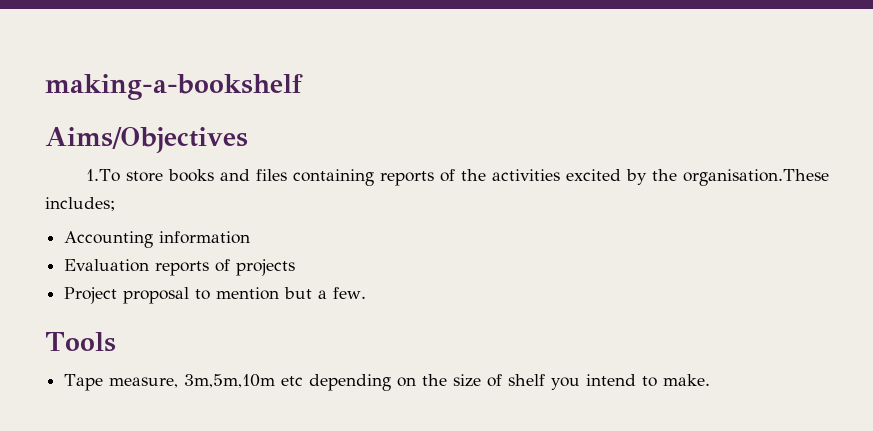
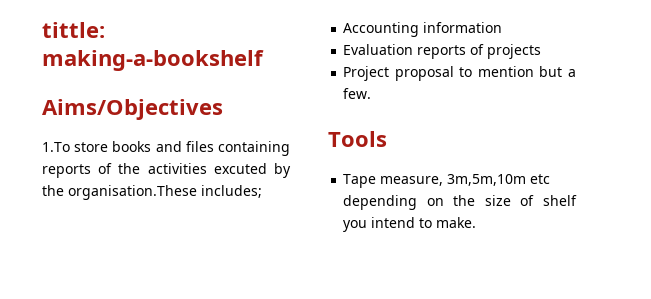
- making-a-bookshelf
+ tittle: making-a-bookshelf
- 1.To store books and files containing reports of the activities excited by the organisation.These includes;
+ 1.To store books and files containing reports of the activities excuted by the organisation.These includes;

